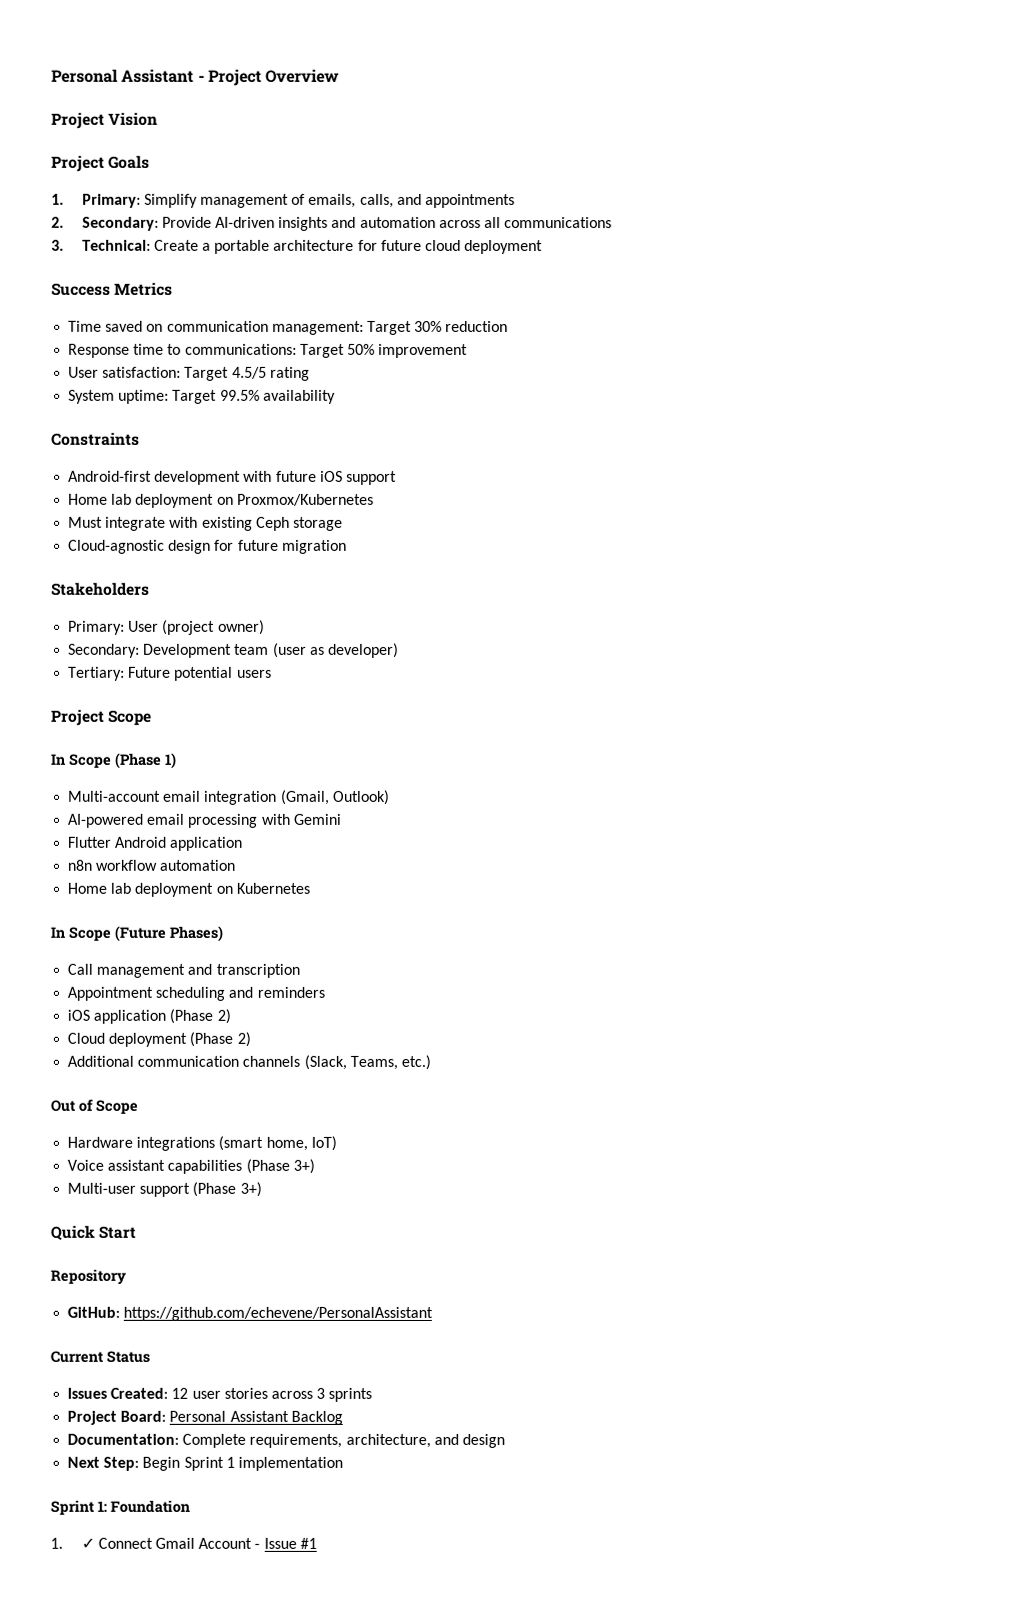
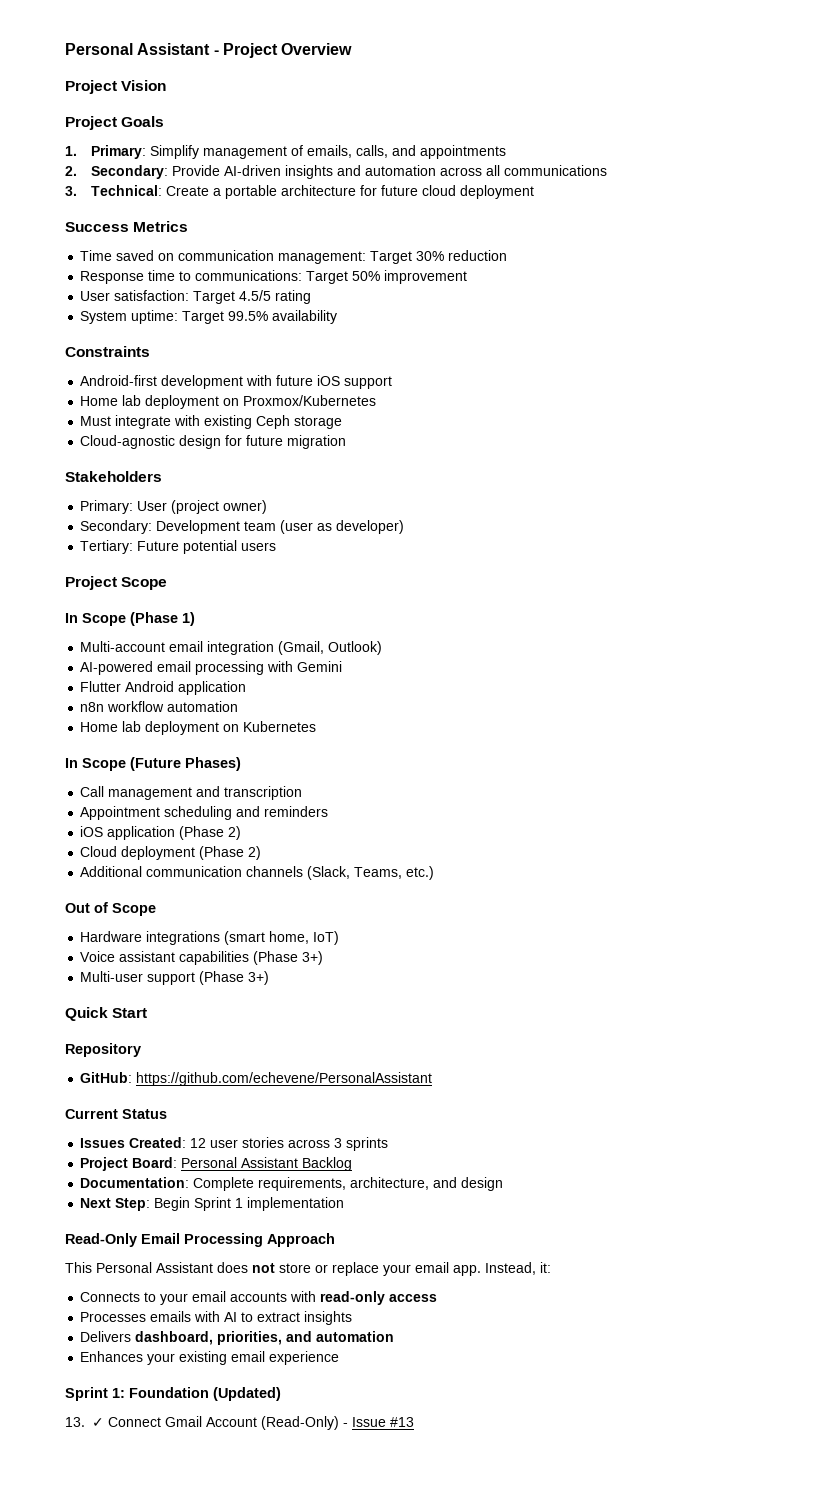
+ Read-Only Email Processing Approach
+ This Personal Assistant does not store or replace your email app. Instead, it:
+ Connects to your email accounts with read-only access
+ Processes emails with AI to extract insights
+ Delivers dashboard, priorities, and automation
+ Enhances your existing email experience
- Sprint 1: Foundation
- 1. ✓ Connect Gmail Account - Issue #1
+ Sprint 1: Foundation (Updated)
+ 13. ✓ Connect Gmail Account (Read-Only) - Issue #13

